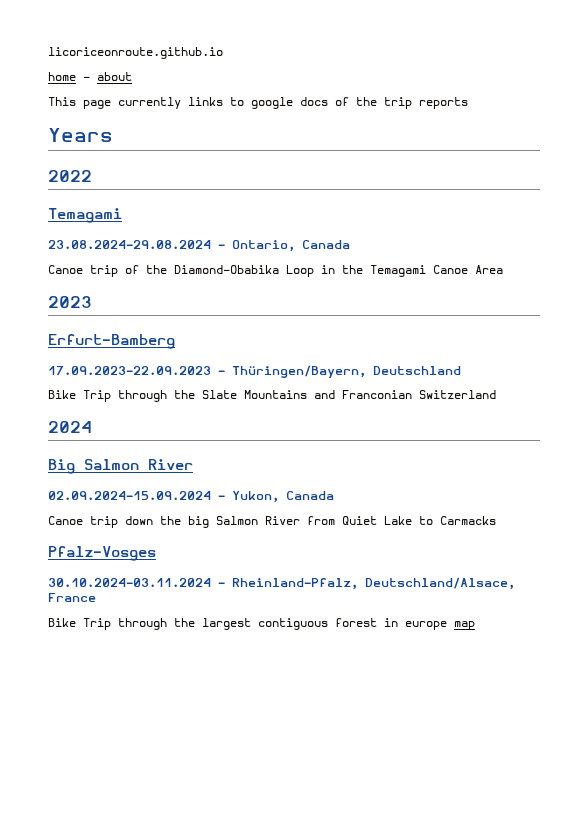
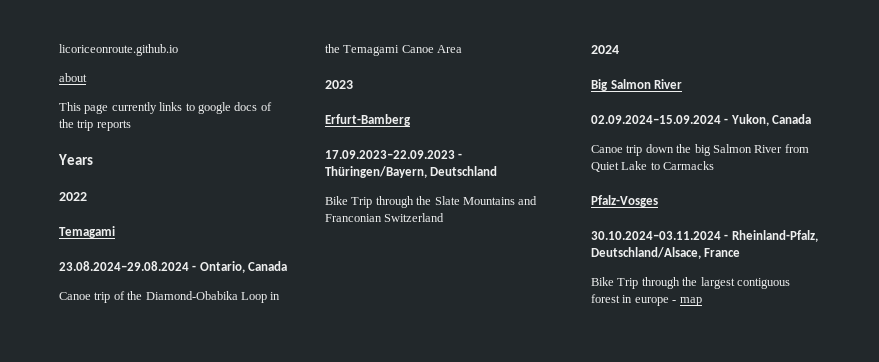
- home - about
+ about
- Bike Trip through the largest contiguous forest in europe map
+ Bike Trip through the largest contiguous forest in europe - map

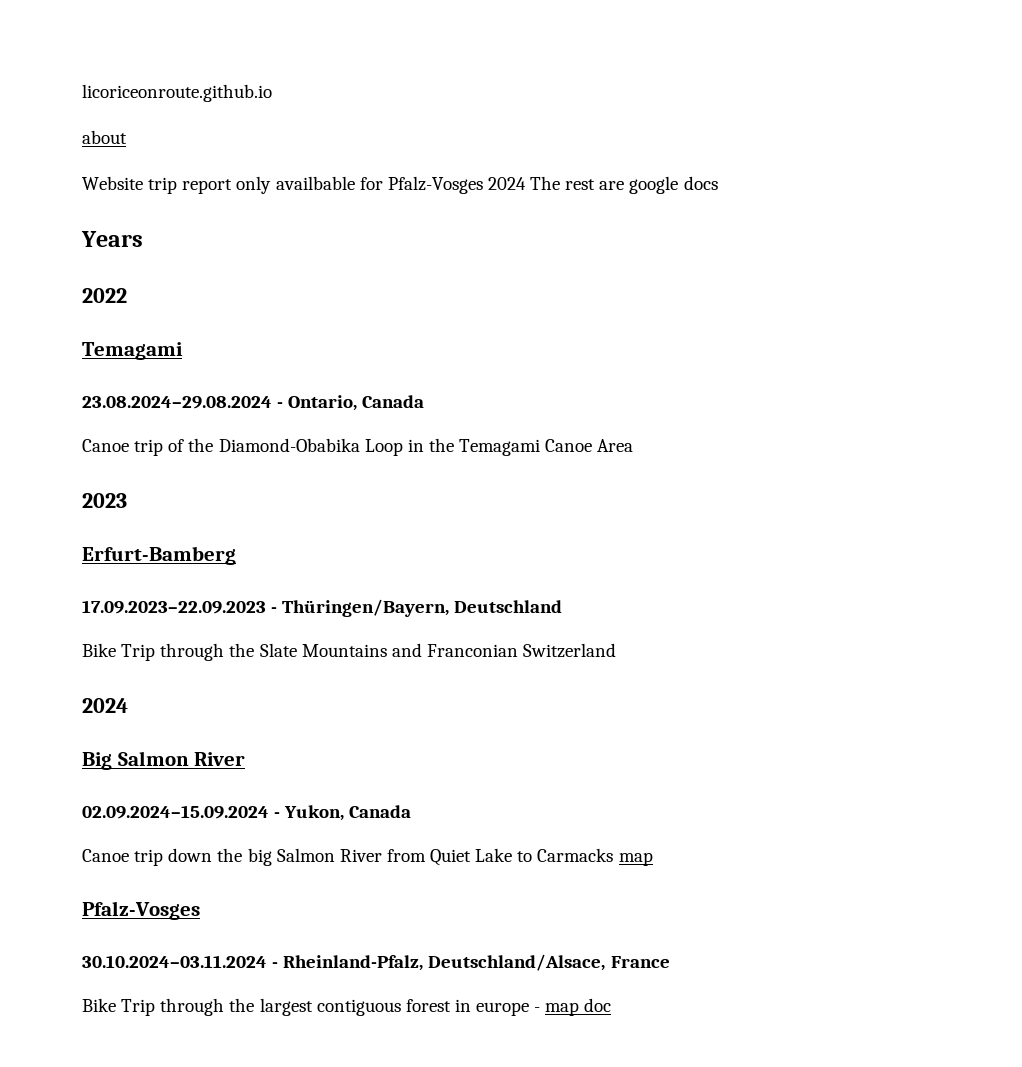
- This page currently links to google docs of the trip reports
+ Website trip report only availbable for Pfalz-Vosges 2024 The rest are google docs
- Canoe trip down the big Salmon River from Quiet Lake to Carmacks
+ Canoe trip down the big Salmon River from Quiet Lake to Carmacks map
- Bike Trip through the largest contiguous forest in europe - map
+ Bike Trip through the largest contiguous forest in europe - map doc

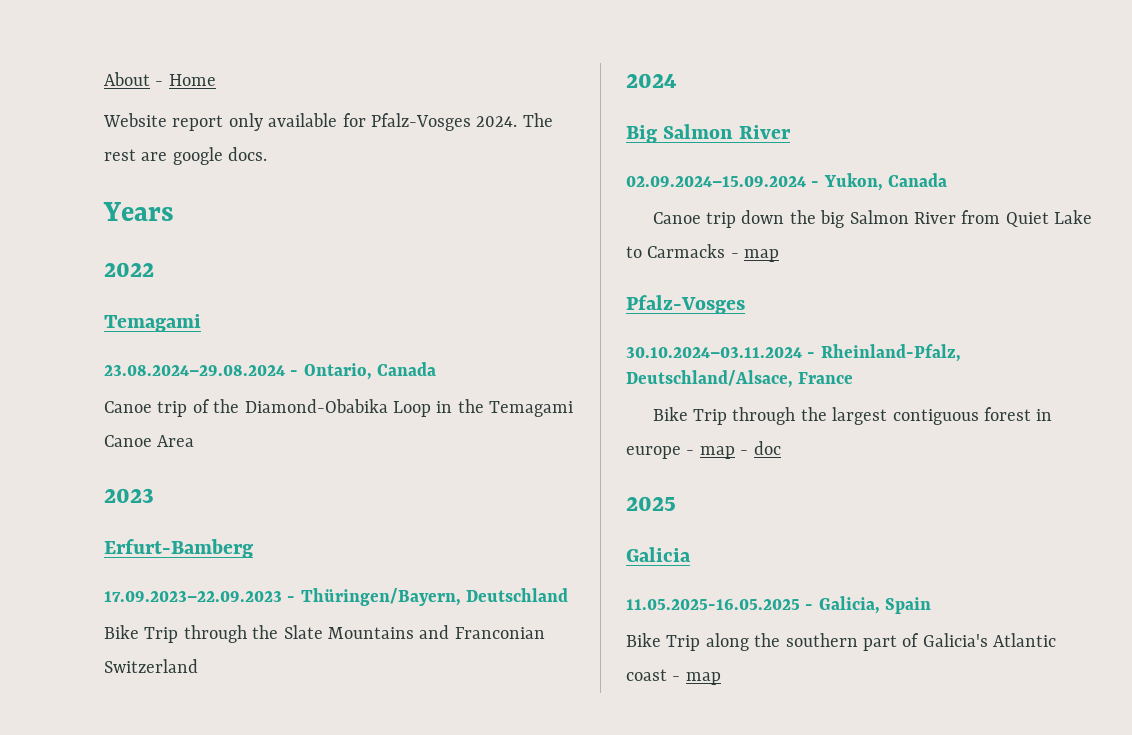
- licoriceonroute.github.io
- about
+ About - Home
- Website trip report only availbable for Pfalz-Vosges 2024 The rest are google docs
+ Website report only available for Pfalz-Vosges 2024. The rest are google docs.
- Canoe trip down the big Salmon River from Quiet Lake to Carmacks map
+ Canoe trip down the big Salmon River from Quiet Lake to Carmacks - map
- Bike Trip through the largest contiguous forest in europe - map doc
+ Bike Trip through the largest contiguous forest in europe - map - doc
+ 2025
+ Galicia
+ 11.05.2025-16.05.2025 - Galicia, Spain
+ Bike Trip along the southern part of Galicia's Atlantic coast - map

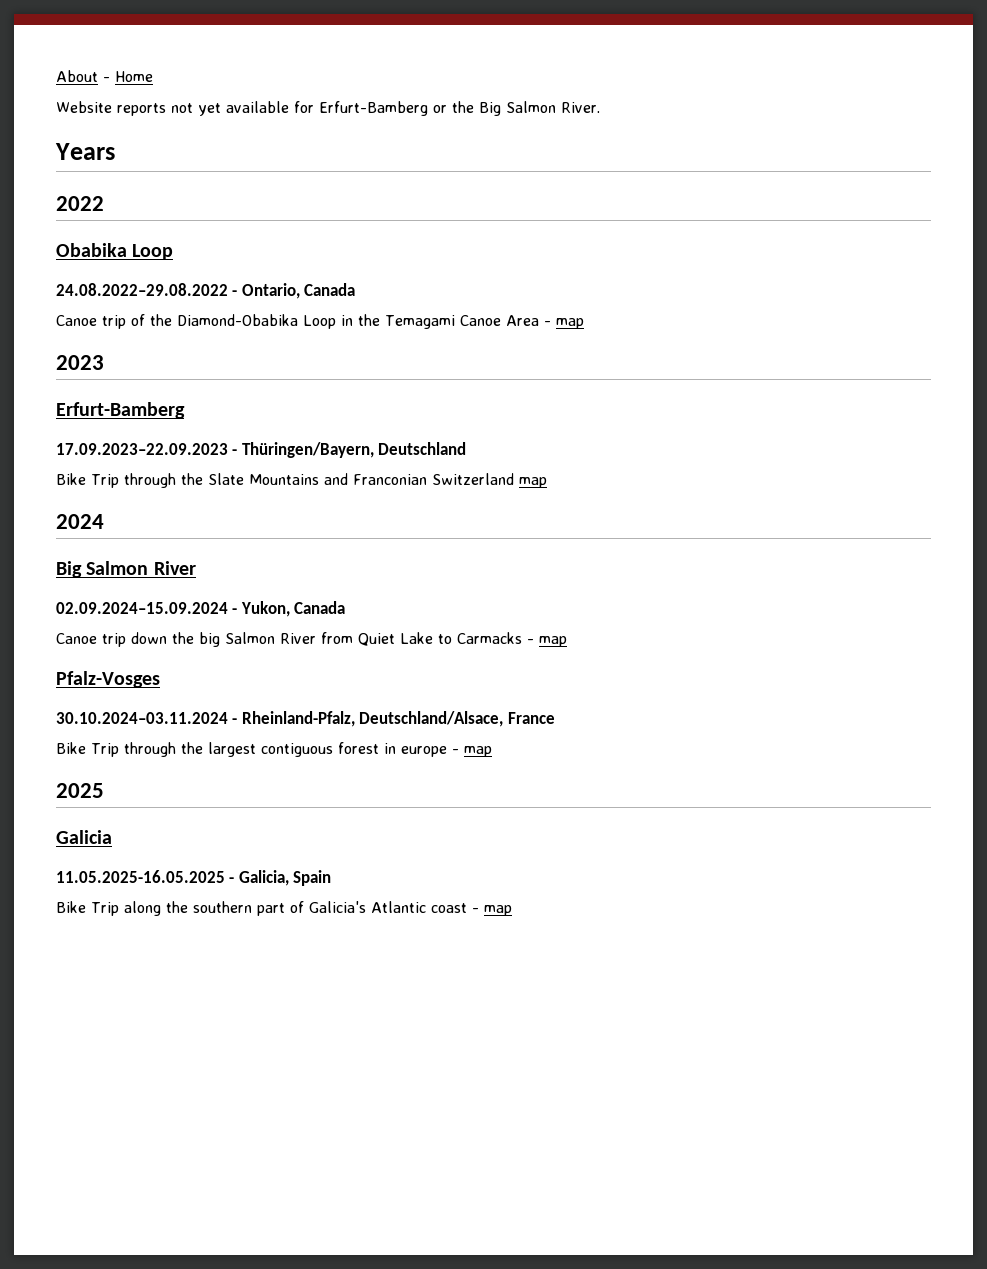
- Website report only available for Pfalz-Vosges 2024. The rest are google docs.
+ Website reports not yet available for Erfurt-Bamberg or the Big Salmon River.
  2022
- Temagami
- 23.08.2024–29.08.2024 - Ontario, Canada
+ Obabika Loop
+ 24.08.2022–29.08.2022 - Ontario, Canada
- Canoe trip of the Diamond-Obabika Loop in the Temagami Canoe Area
+ Canoe trip of the Diamond-Obabika Loop in the Temagami Canoe Area - map
- Bike Trip through the Slate Mountains and Franconian Switzerland
+ Bike Trip through the Slate Mountains and Franconian Switzerland map
- Bike Trip through the largest contiguous forest in europe - map - doc
+ Bike Trip through the largest contiguous forest in europe - map

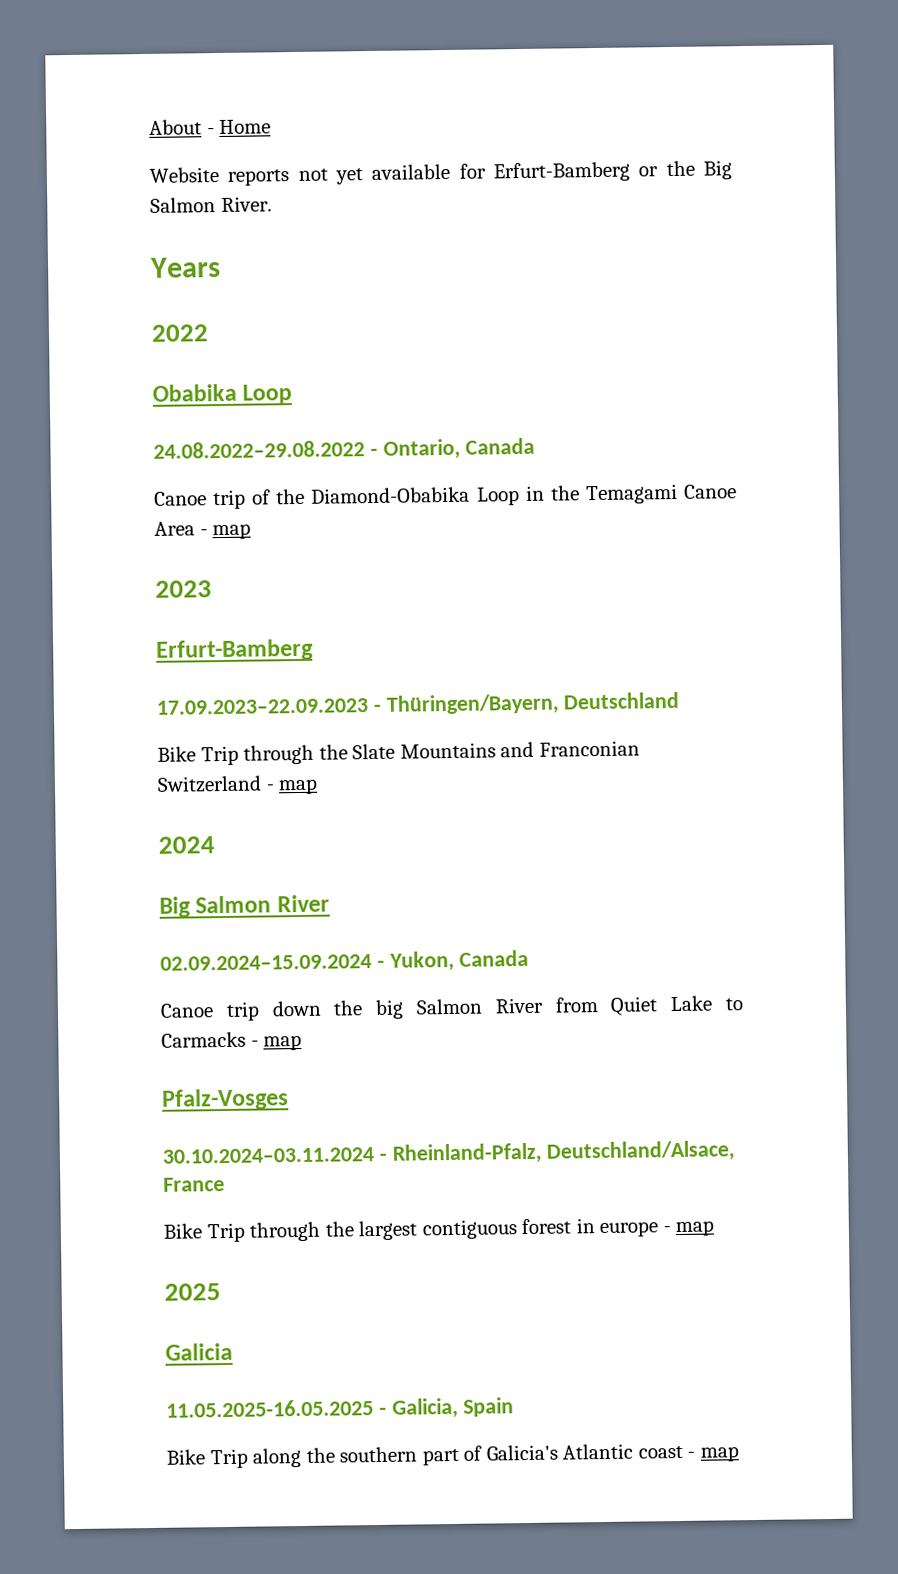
- Bike Trip through the Slate Mountains and Franconian Switzerland map
+ Bike Trip through the Slate Mountains and Franconian Switzerland - map

